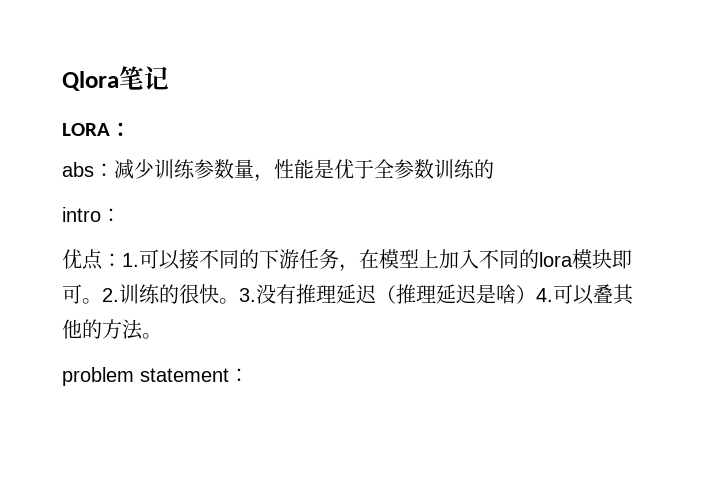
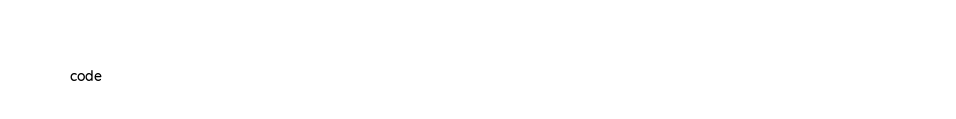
- Qlora笔记
- LORA：
- abs：减少训练参数量，性能是优于全参数训练的
- intro：
- 优点：1.可以接不同的下游任务，在模型上加入不同的lora模块即可。2.训练的很快。3.没有推理延迟（推理延迟是啥）4.可以叠其他的方法。
- problem statement：
+ code

